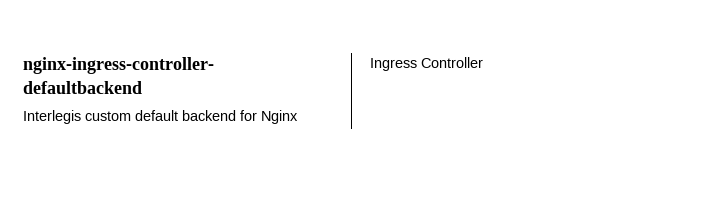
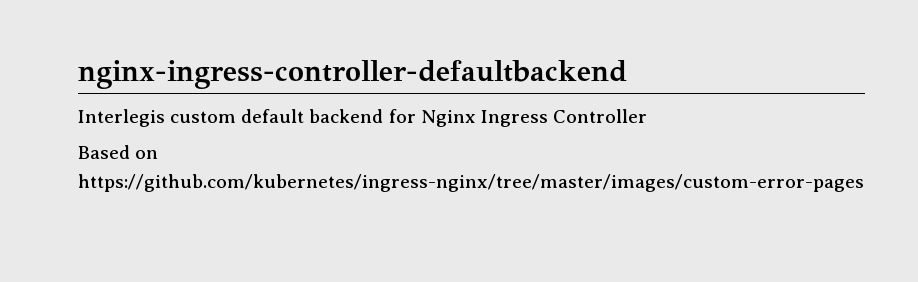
+ Based on https://github.com/kubernetes/ingress-nginx/tree/master/images/custom-error-pages

